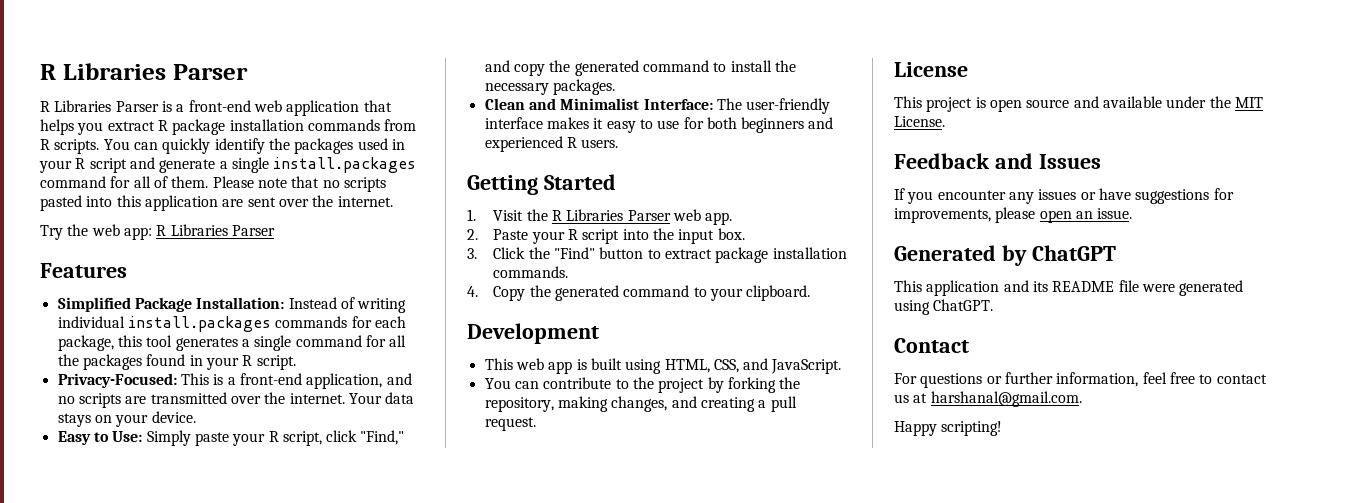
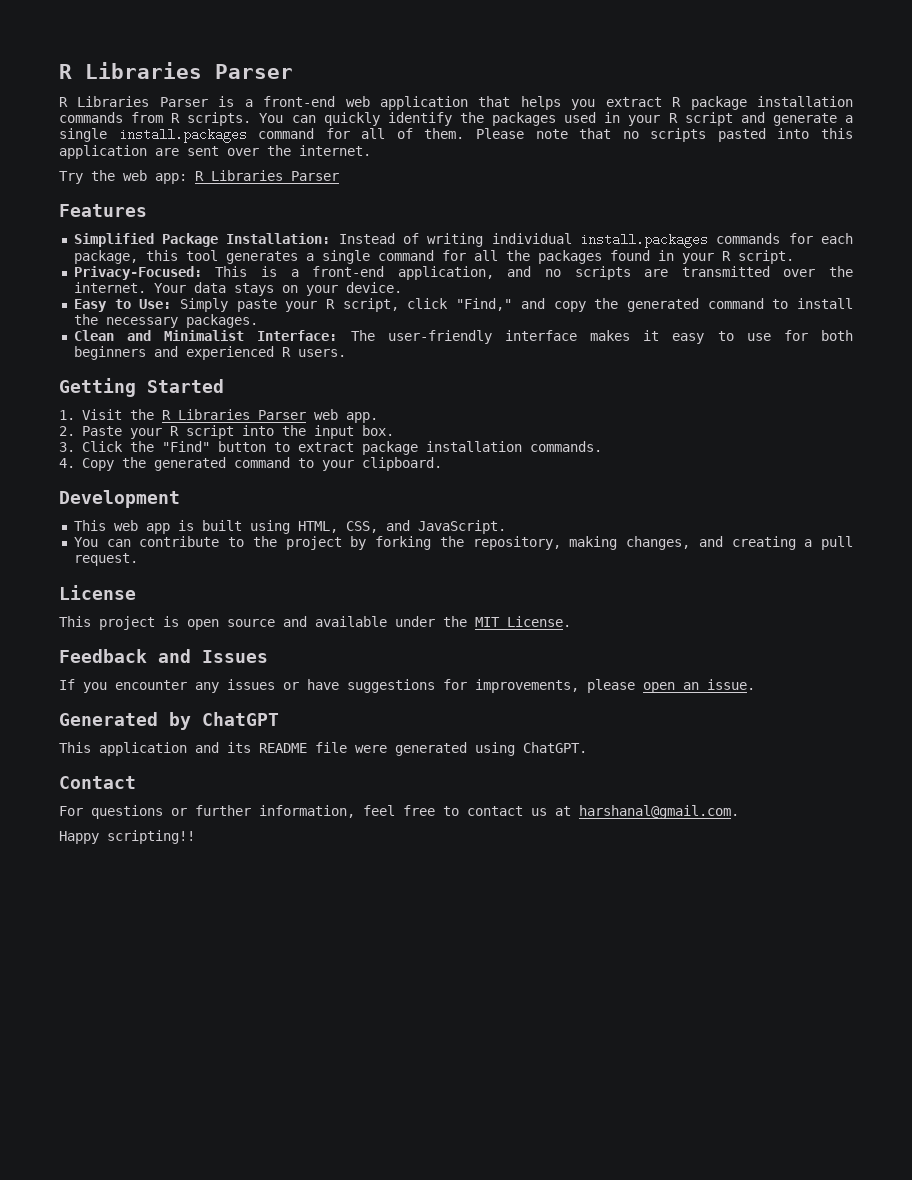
- Happy scripting!
+ Happy scripting!!

